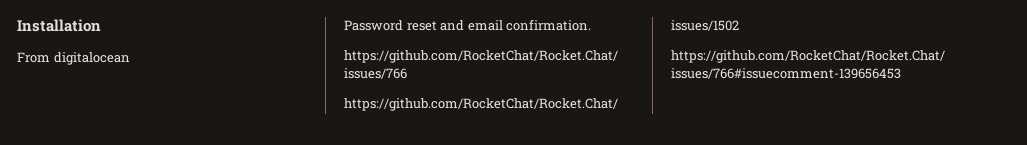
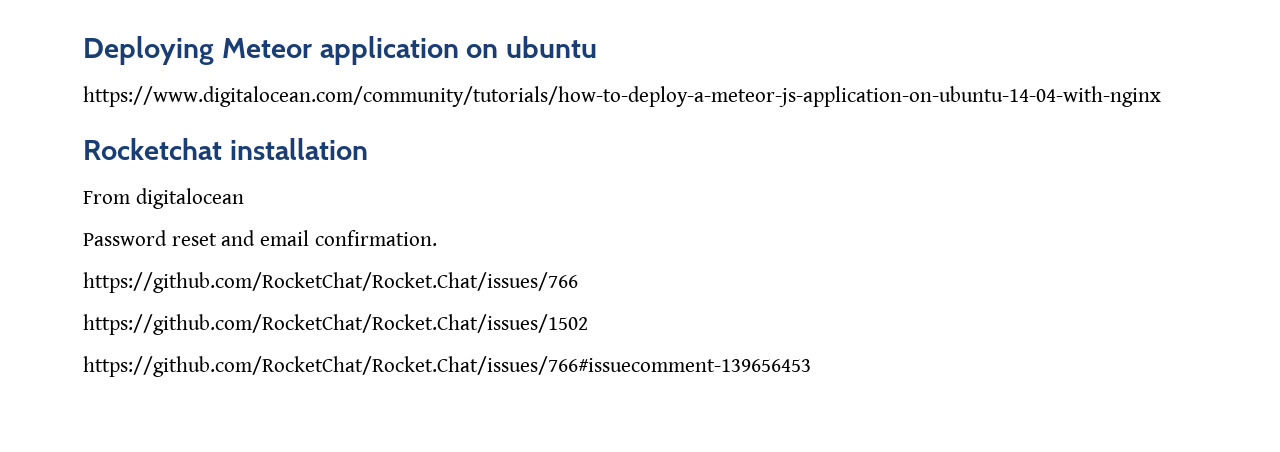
- Installation
+ Deploying Meteor application on ubuntu
+ https://www.digitalocean.com/community/tutorials/how-to-deploy-a-meteor-js-application-on-ubuntu-14-04-with-nginx
+ Rocketchat installation

